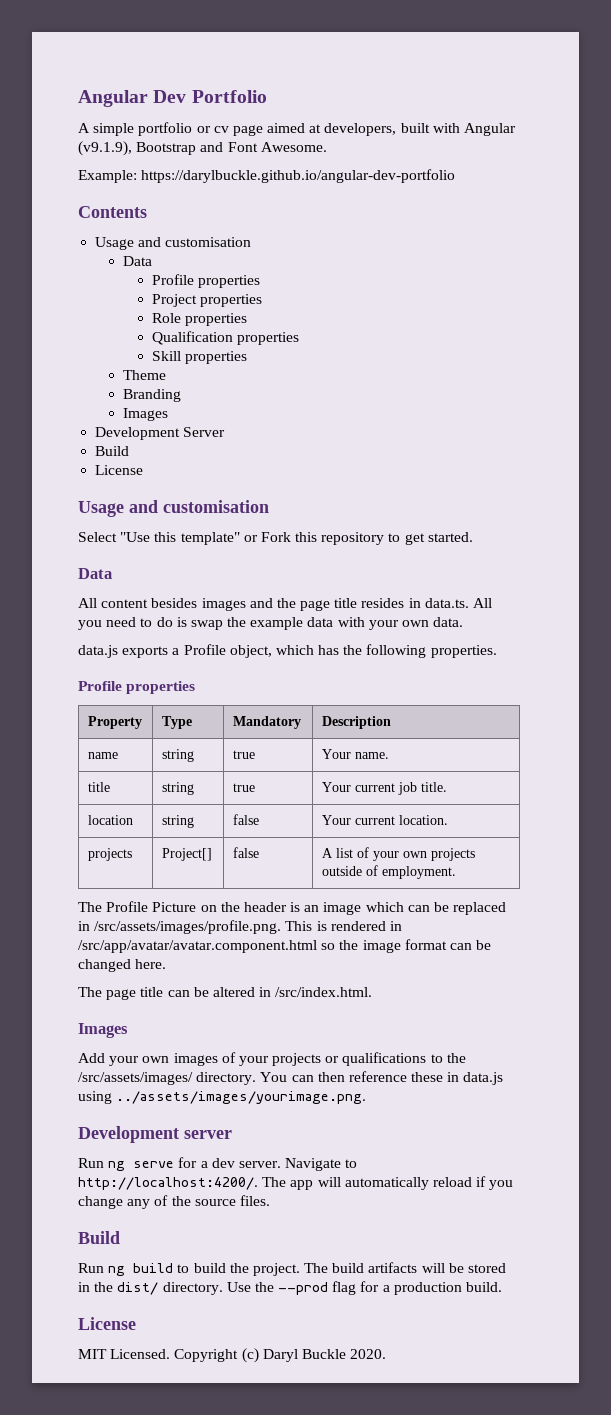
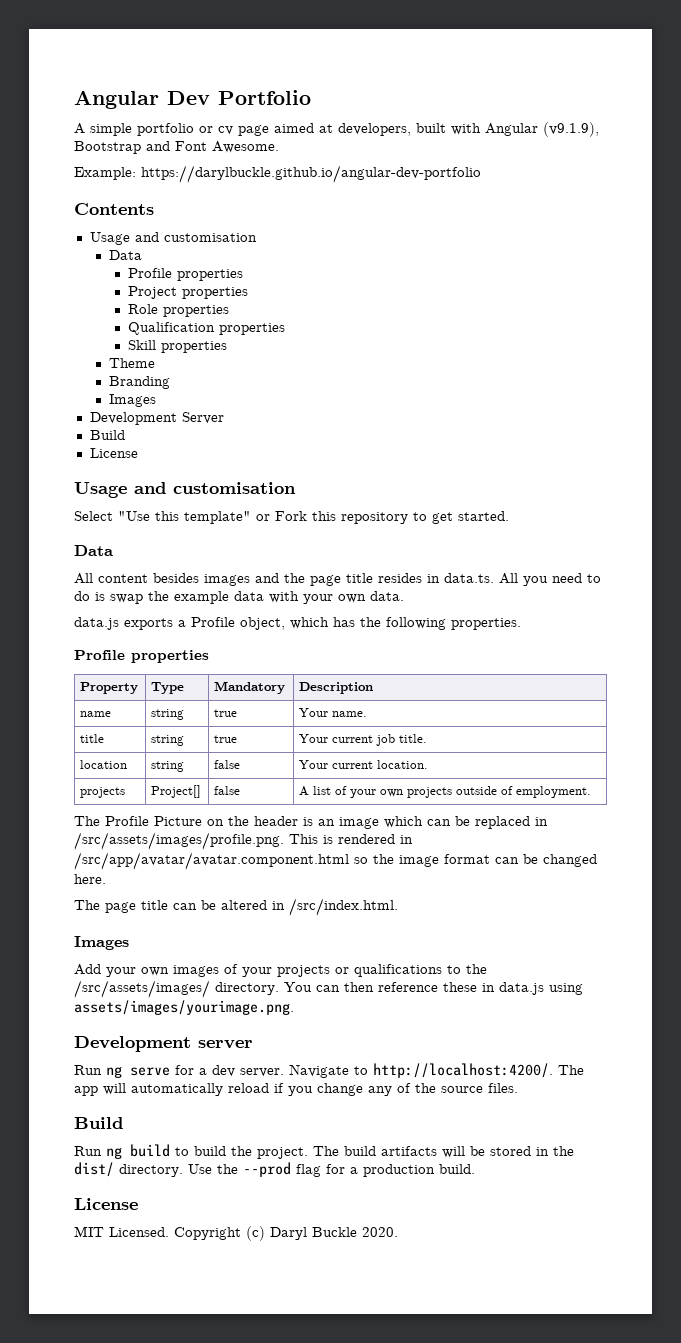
- You can then reference these in data.js using ../assets/images/yourimage.png.
+ You can then reference these in data.js using assets/images/yourimage.png.

